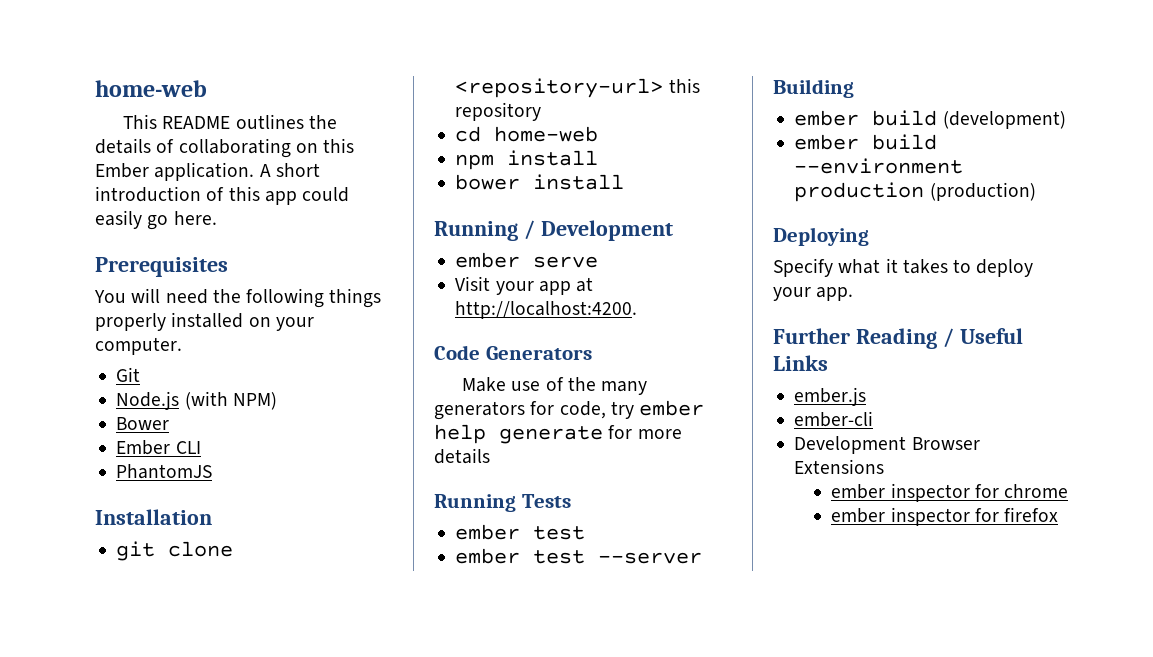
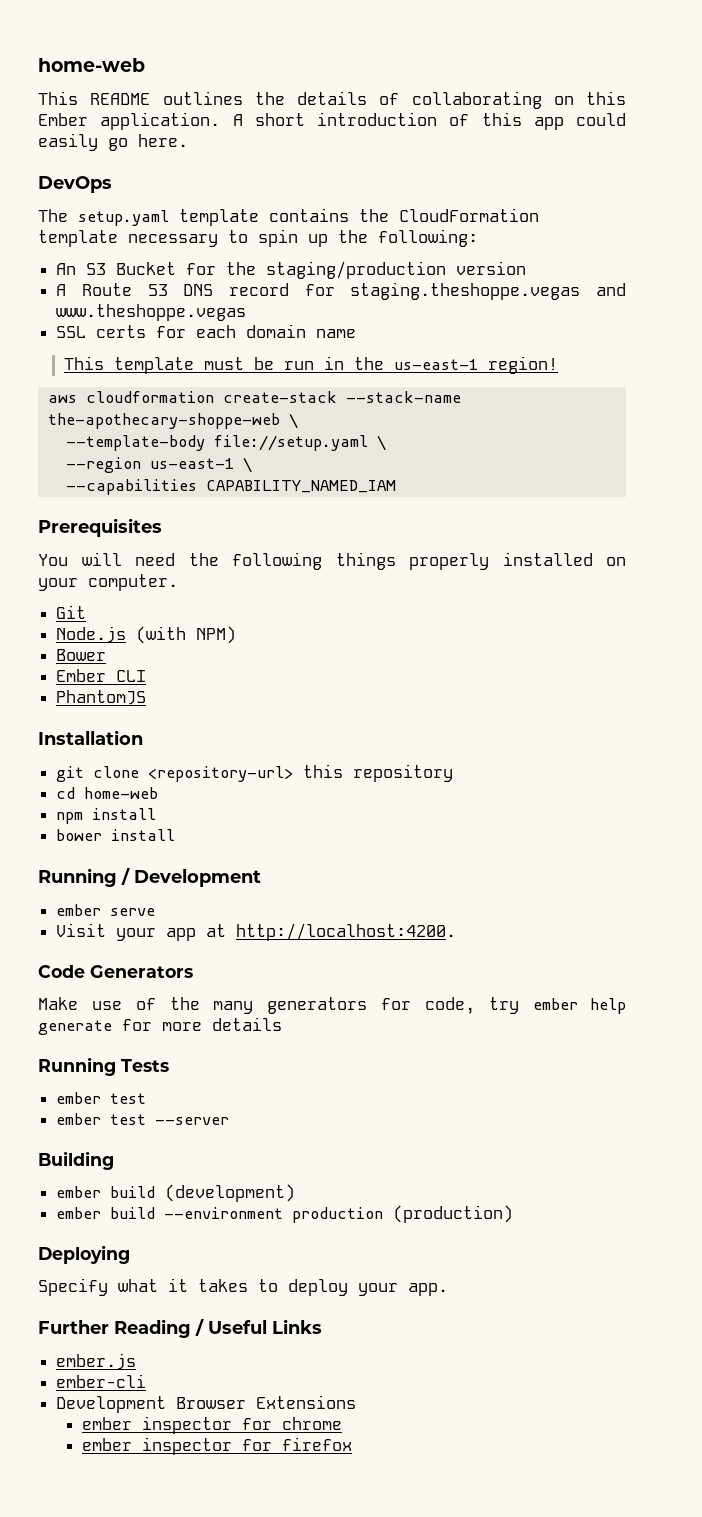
+ DevOps
+ The setup.yaml template contains the CloudFormation template necessary to spin up the following:
+ An S3 Bucket for the staging/production version
+ A Route 53 DNS record for staging.theshoppe.vegas and www.theshoppe.vegas
+ SSL certs for each domain name
+ This template must be run in the us-east-1 region!
+ aws cloudformation create-stack --stack-name the-apothecary-shoppe-web \
+ --template-body file://setup.yaml \
+ --region us-east-1 \
+ --capabilities CAPABILITY_NAMED_IAM

